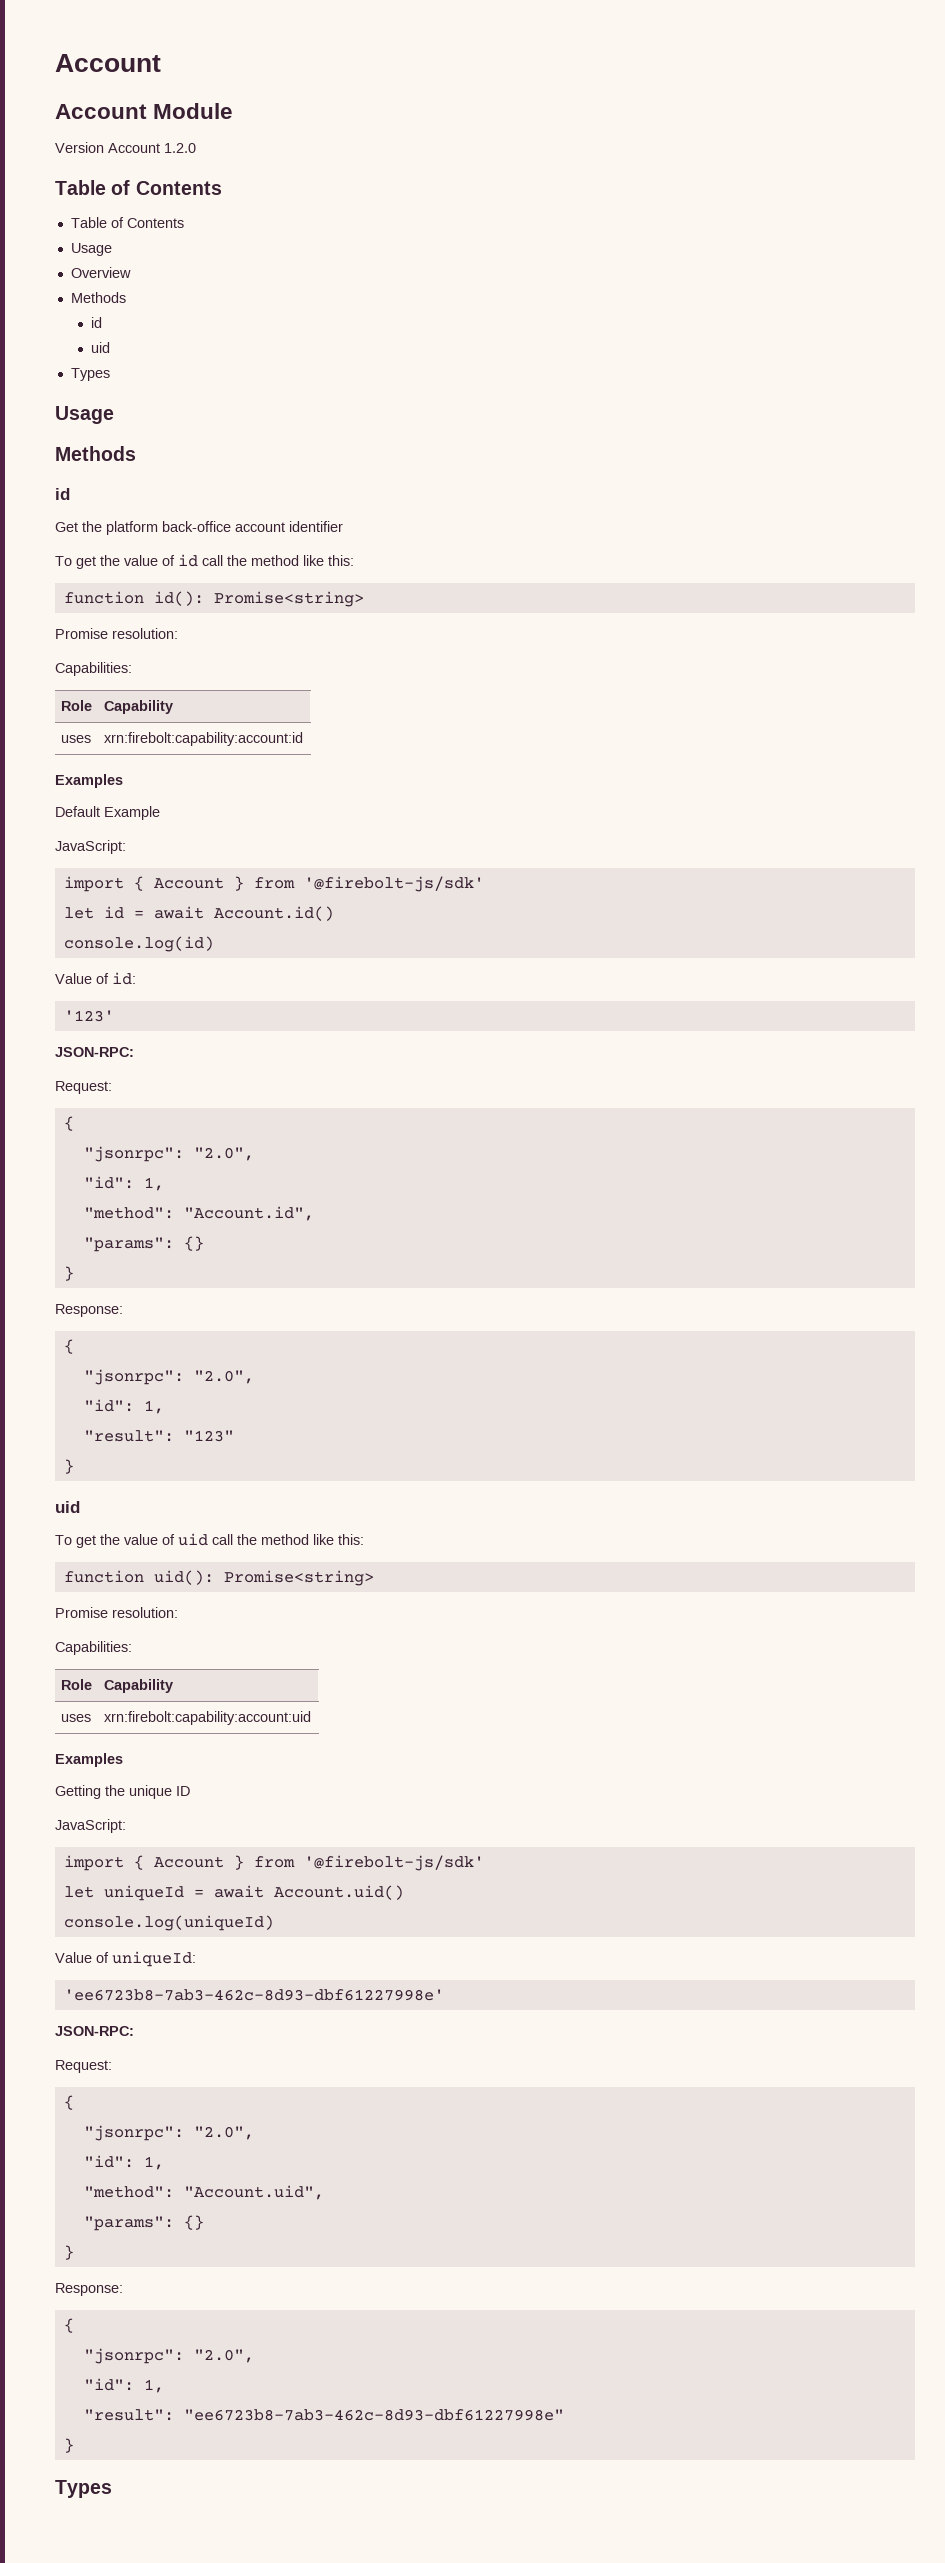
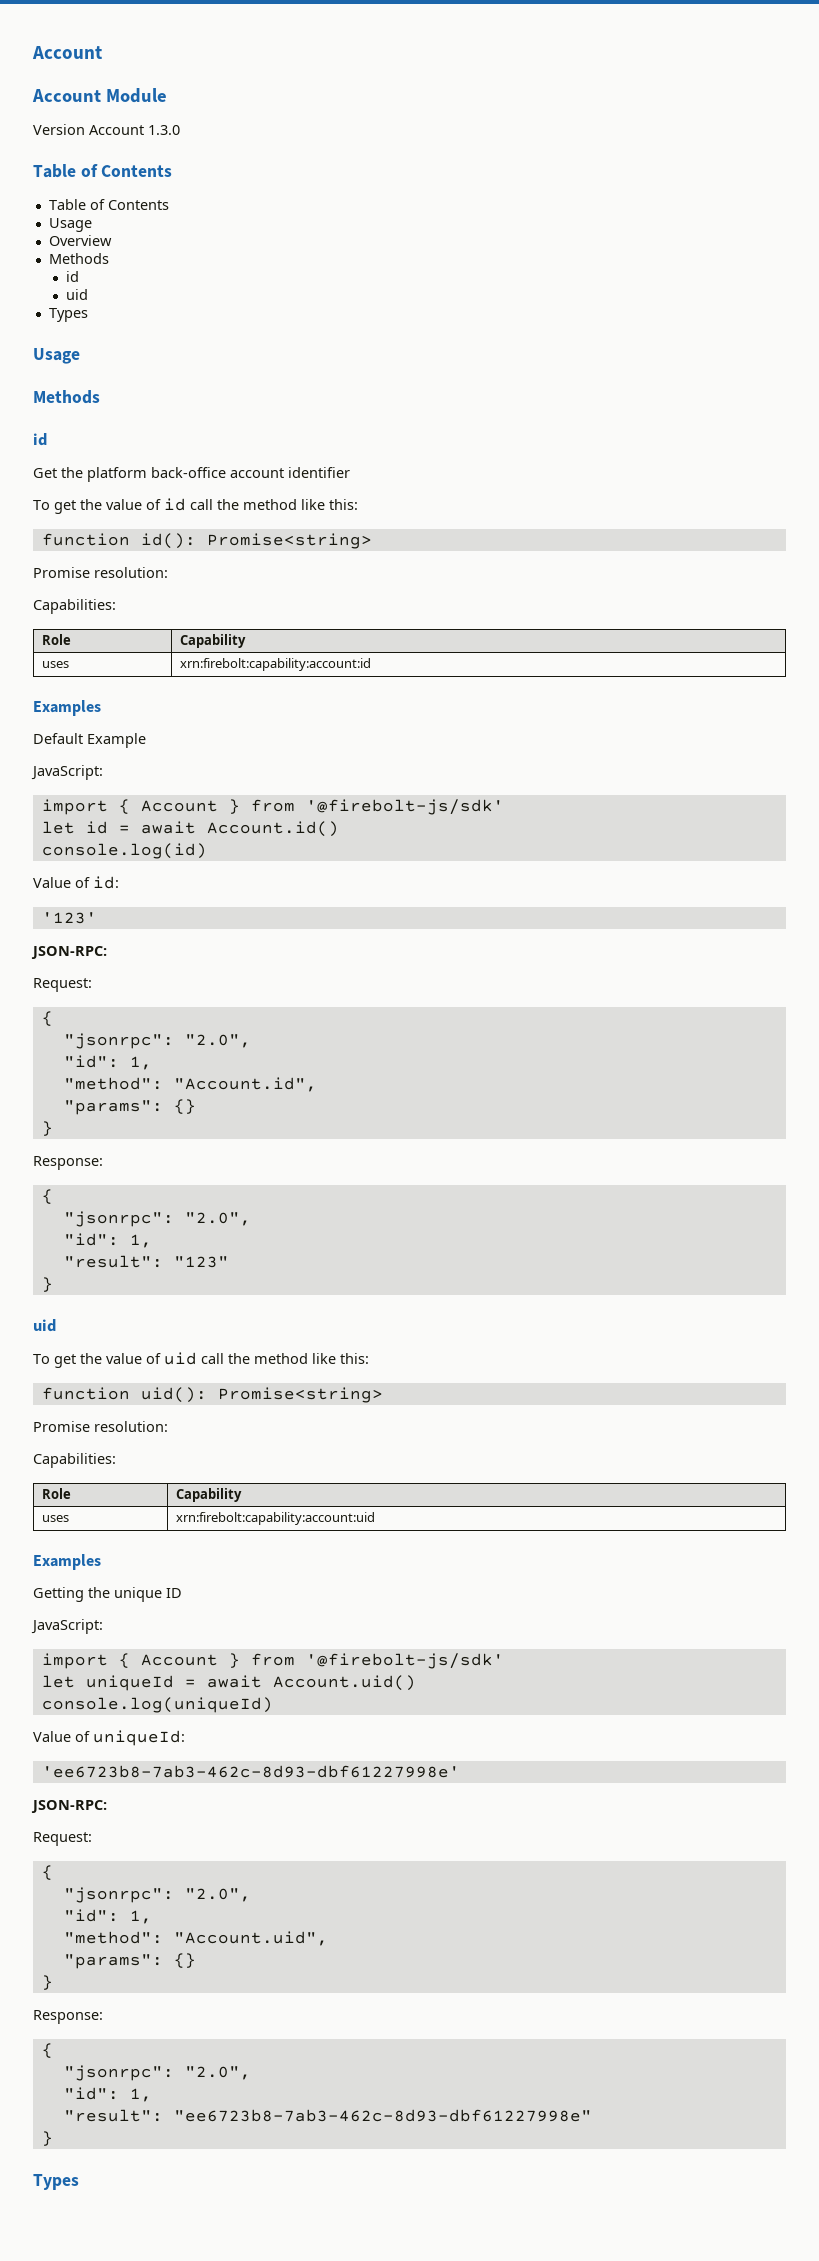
- Version Account 1.2.0
+ Version Account 1.3.0

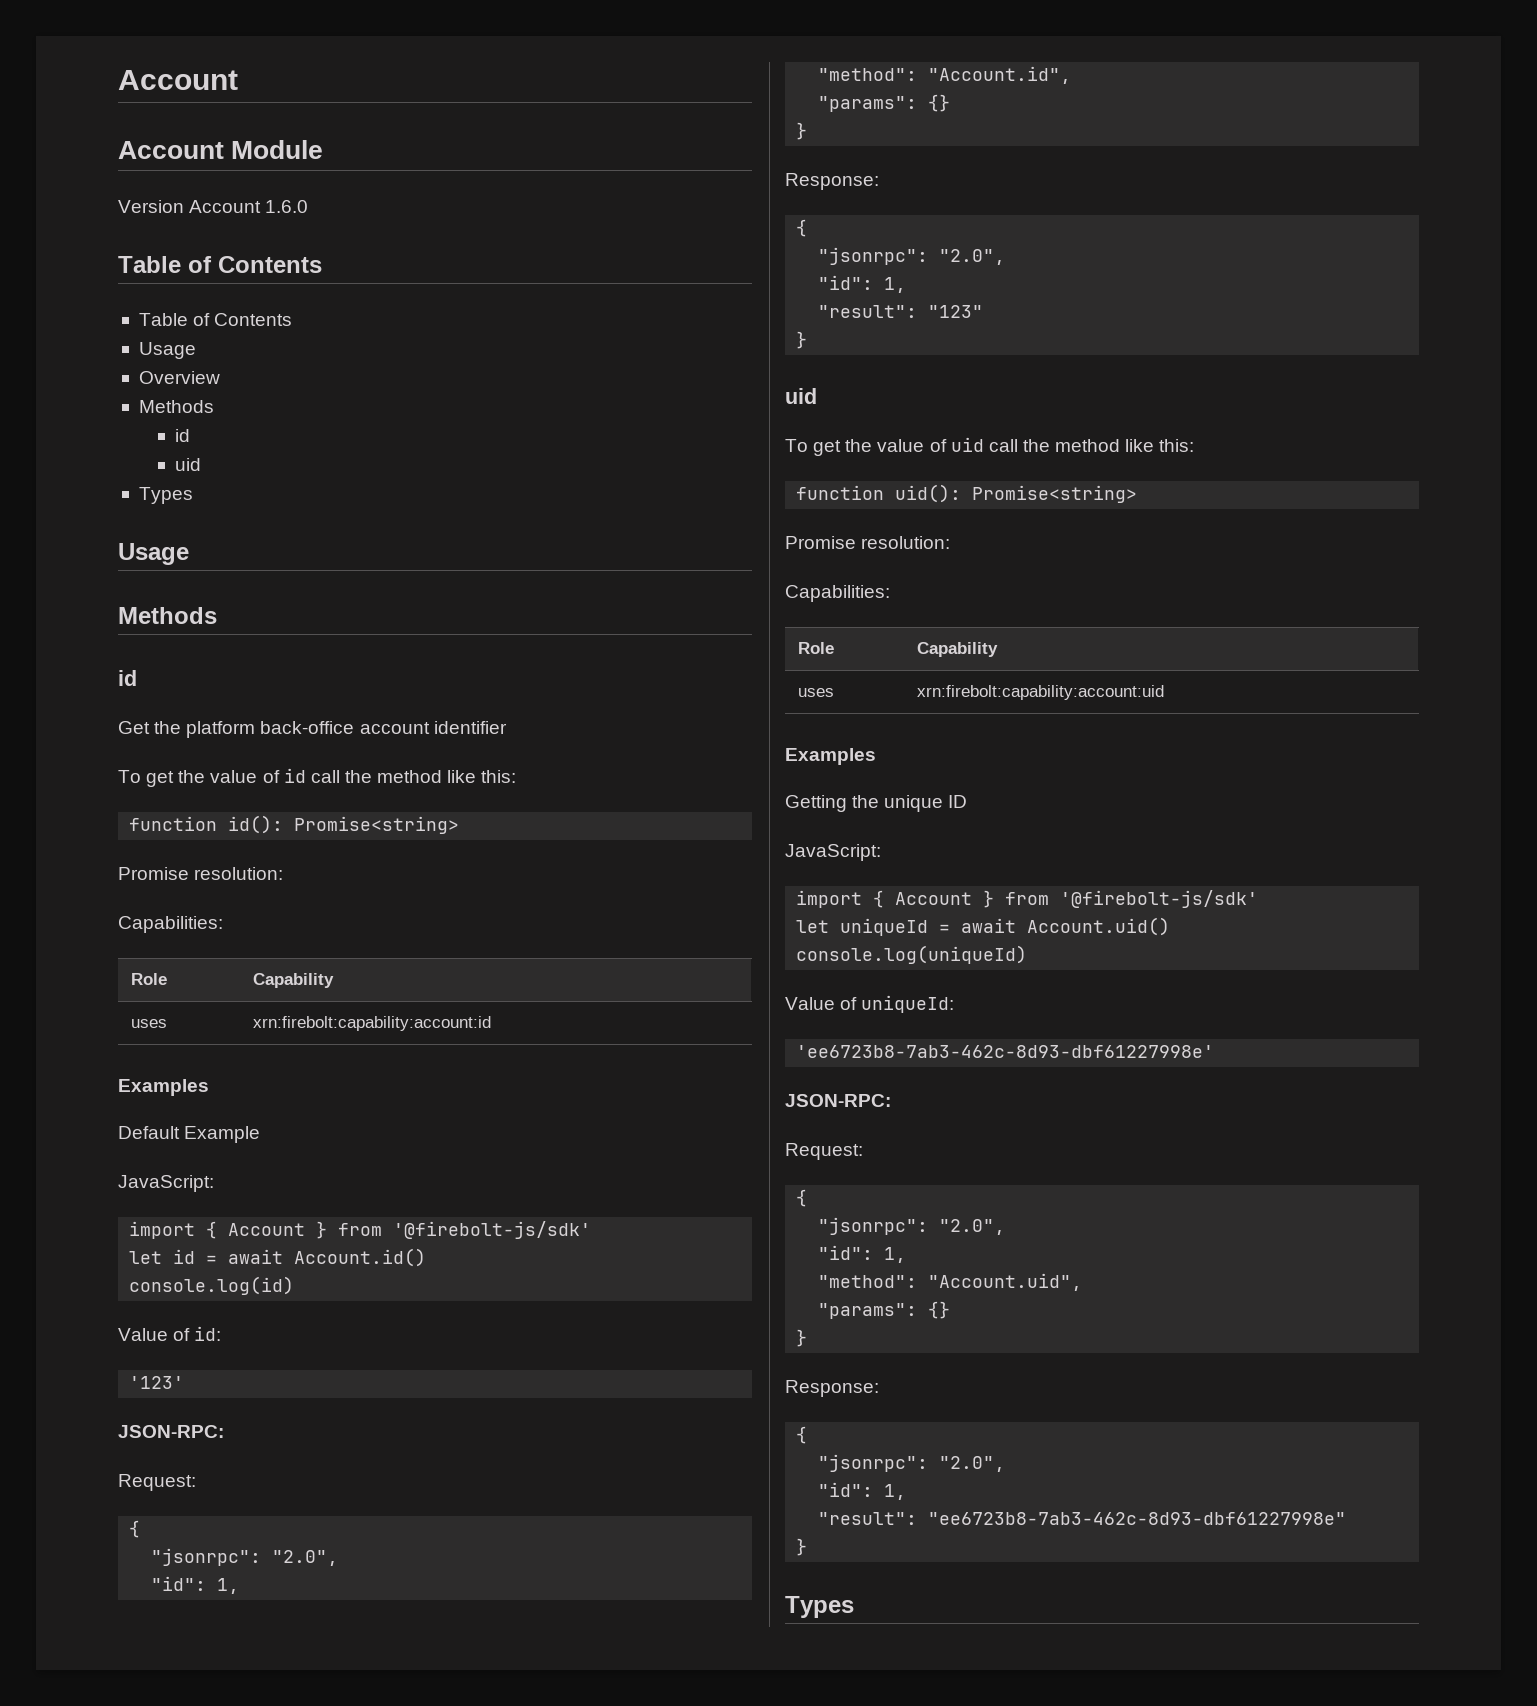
- Version Account 1.3.0
+ Version Account 1.6.0

